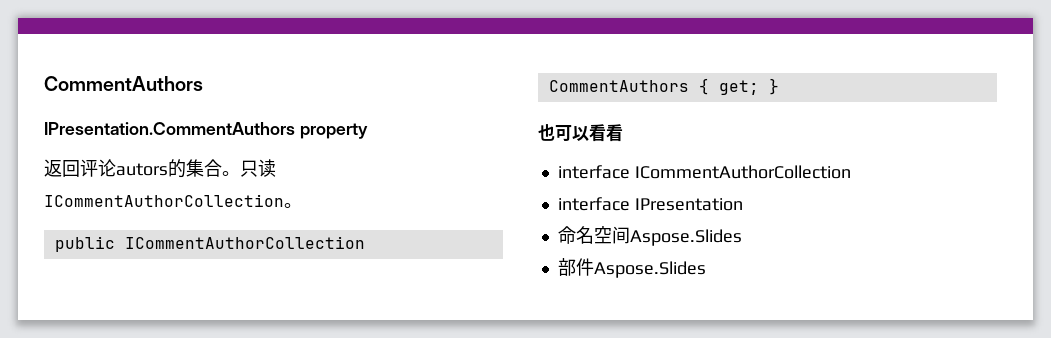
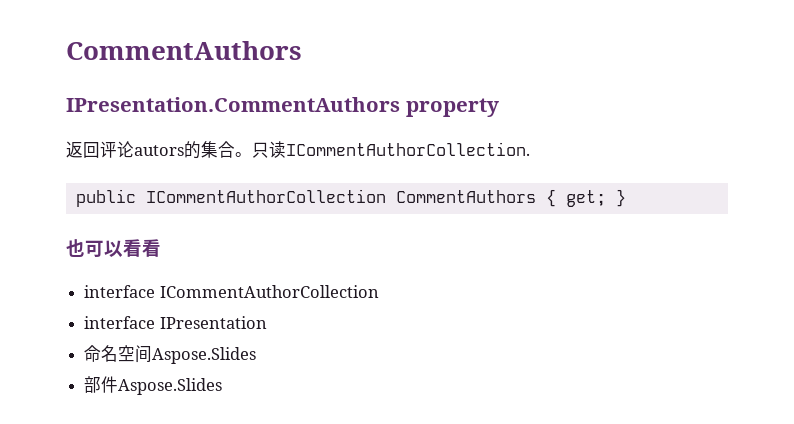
- 只读ICommentAuthorCollection。
+ 只读ICommentAuthorCollection.

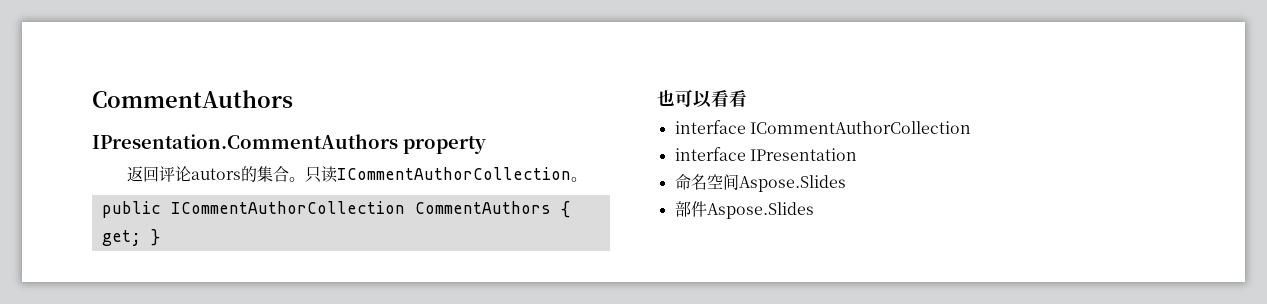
- 只读ICommentAuthorCollection.
+ 只读ICommentAuthorCollection。

